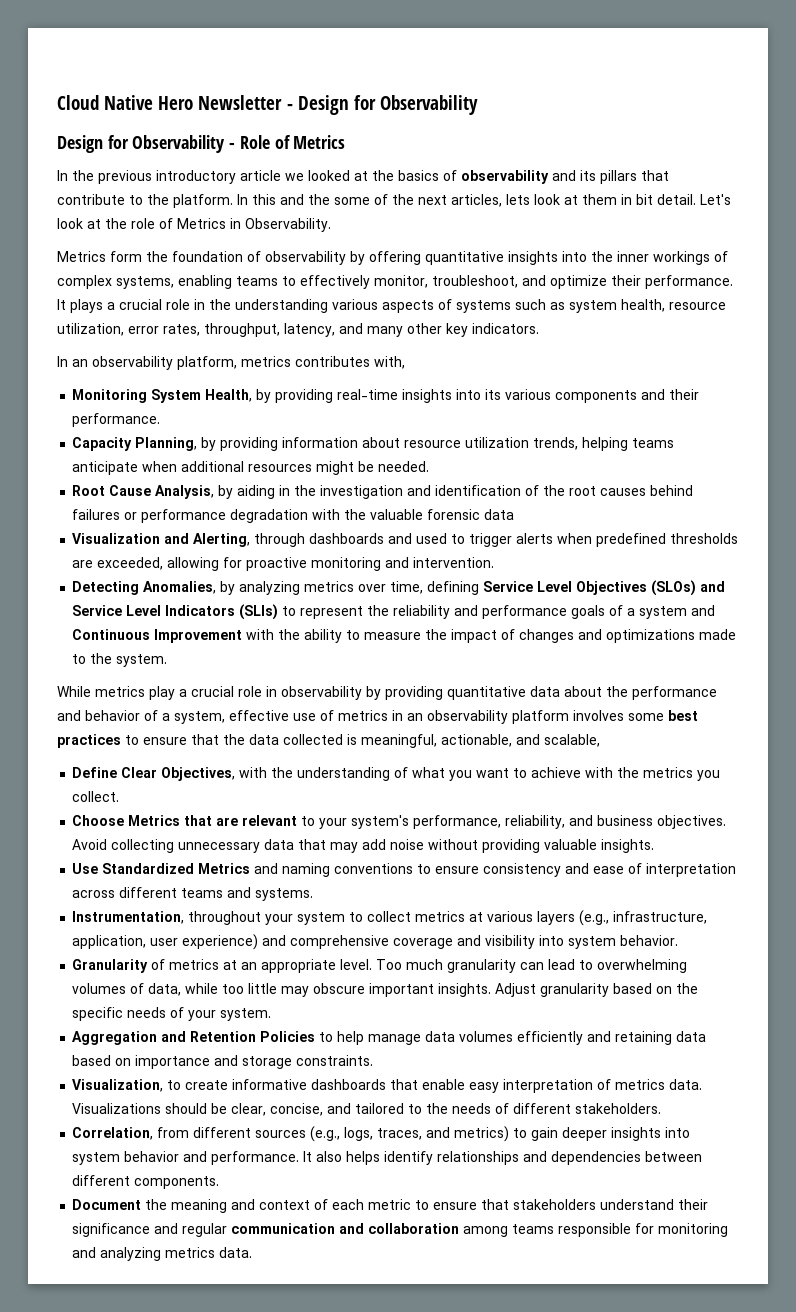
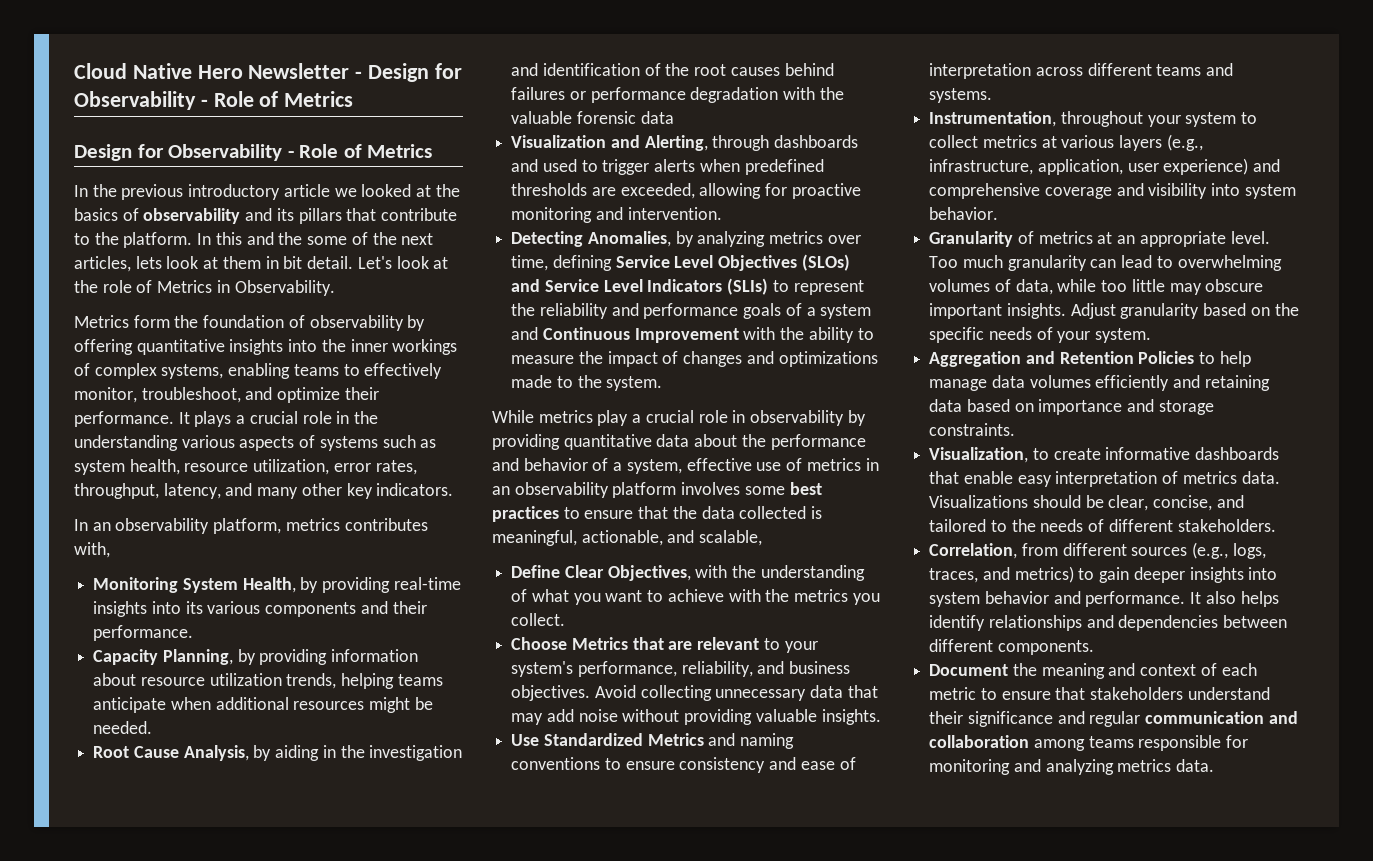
- Cloud Native Hero Newsletter - Design for Observability
+ Cloud Native Hero Newsletter - Design for Observability - Role of Metrics

